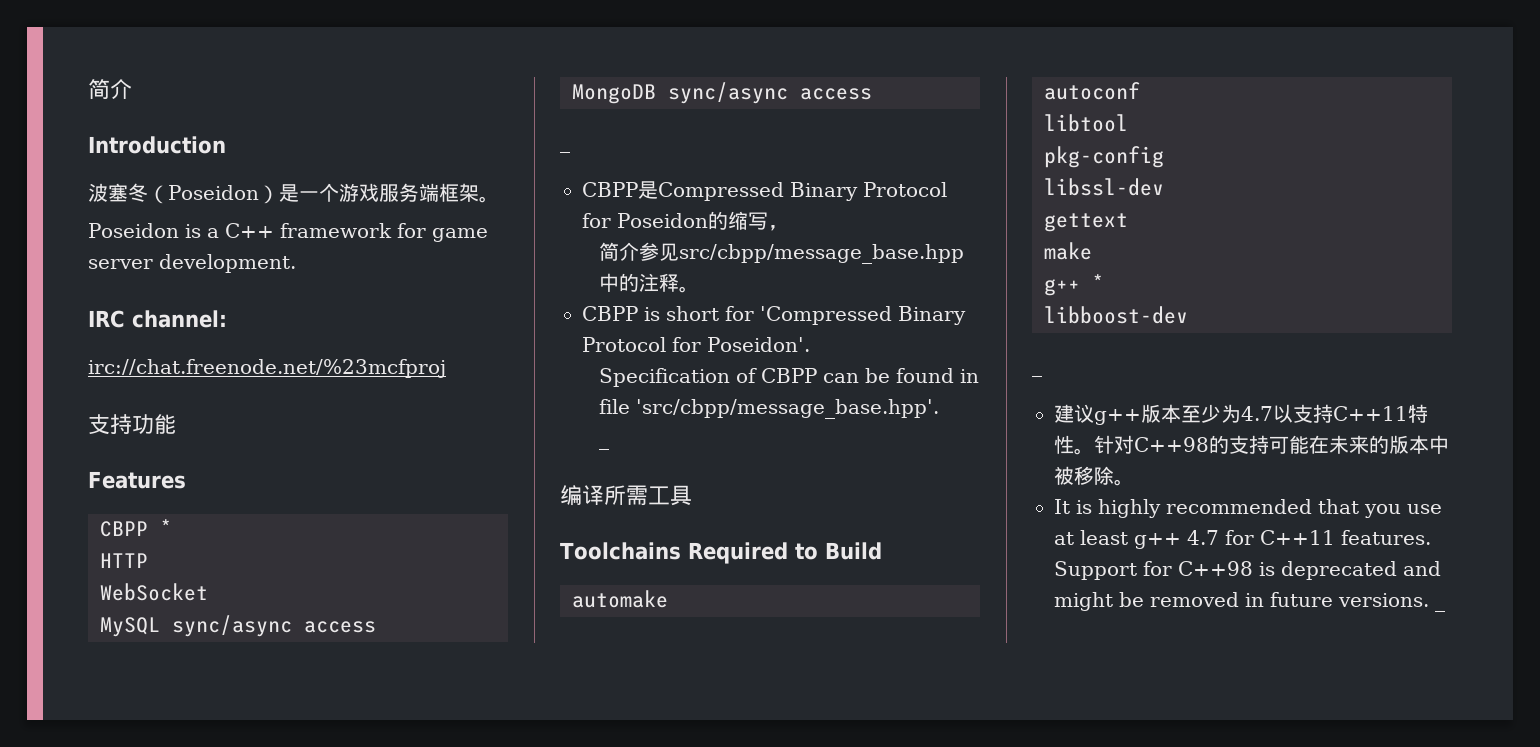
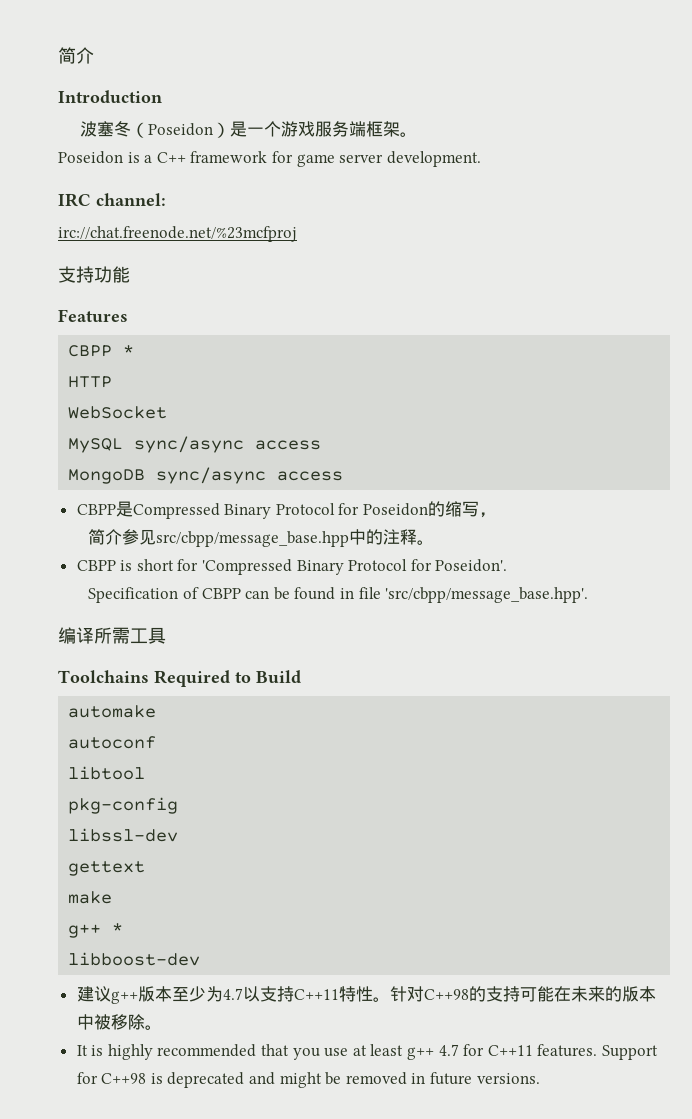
  MongoDB sync/async access
- _
  Specification of CBPP can be found in file 'src/cbpp/message_base.hpp'.
- _
  libboost-dev
- _
- Support for C++98 is deprecated and might be removed in future versions. _
+ Support for C++98 is deprecated and might be removed in future versions.

